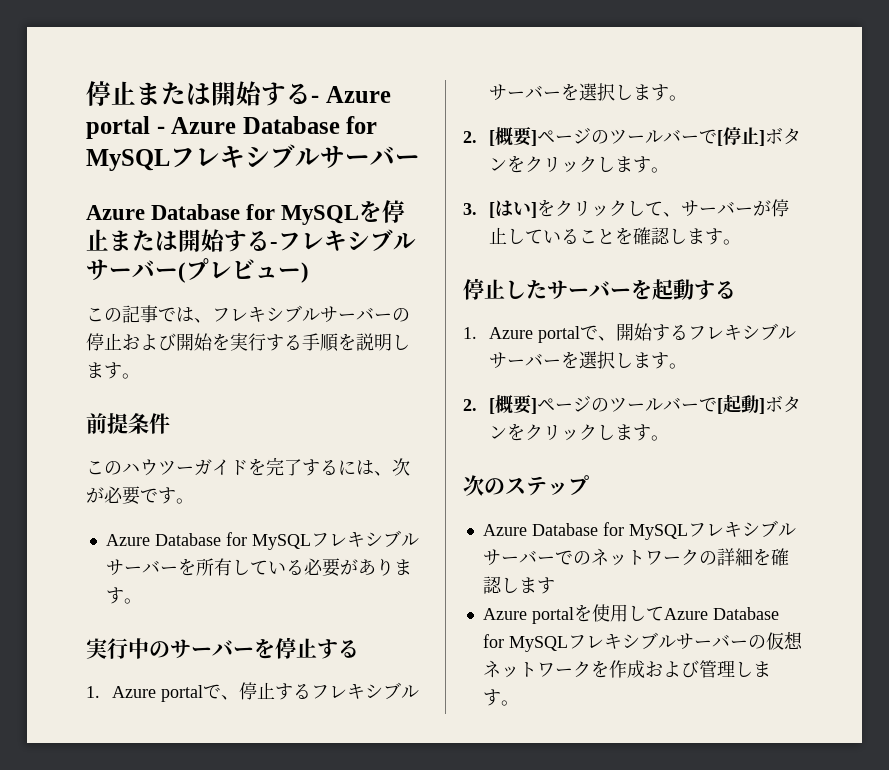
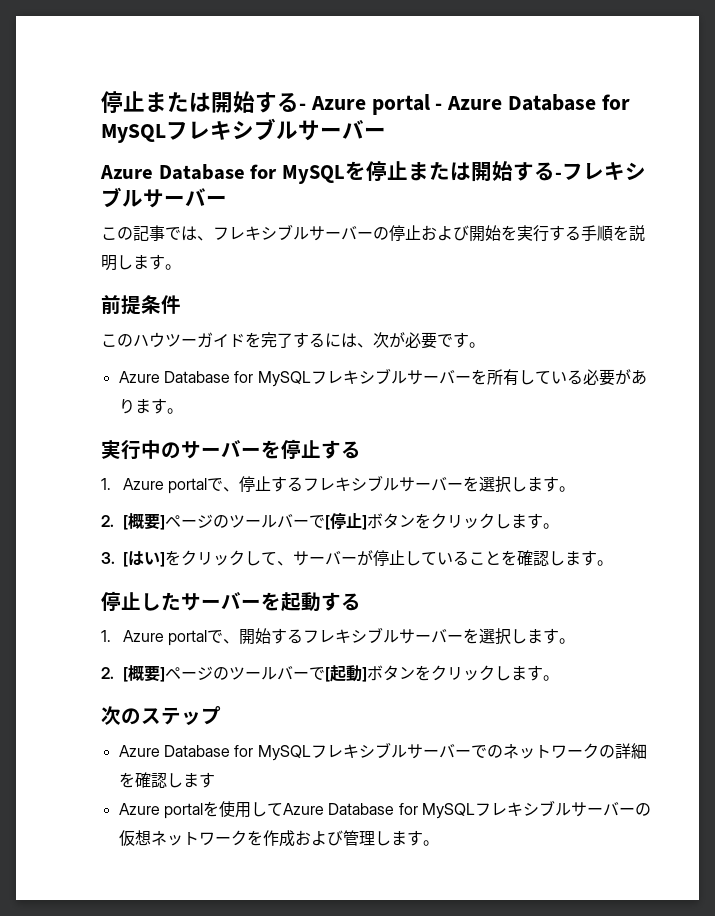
- Azure Database for MySQLを停止または開始する-フレキシブルサーバー(プレビュー)
+ Azure Database for MySQLを停止または開始する-フレキシブルサーバー

